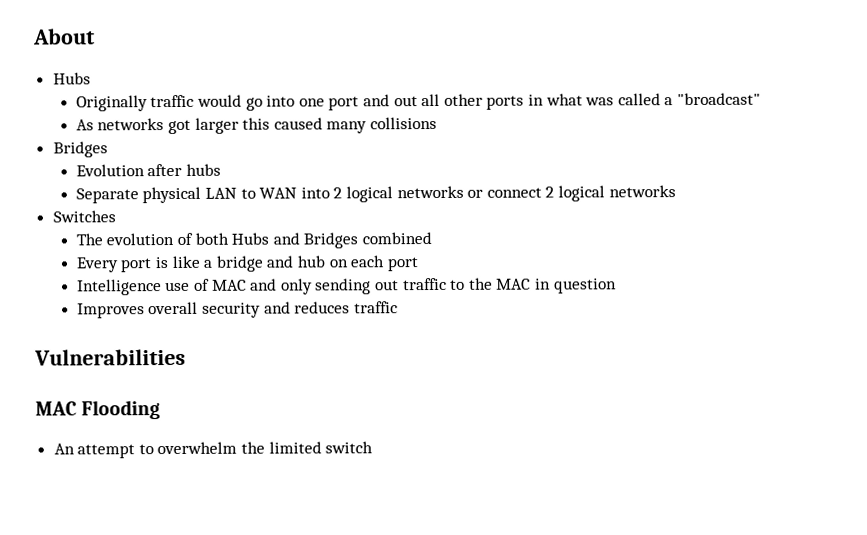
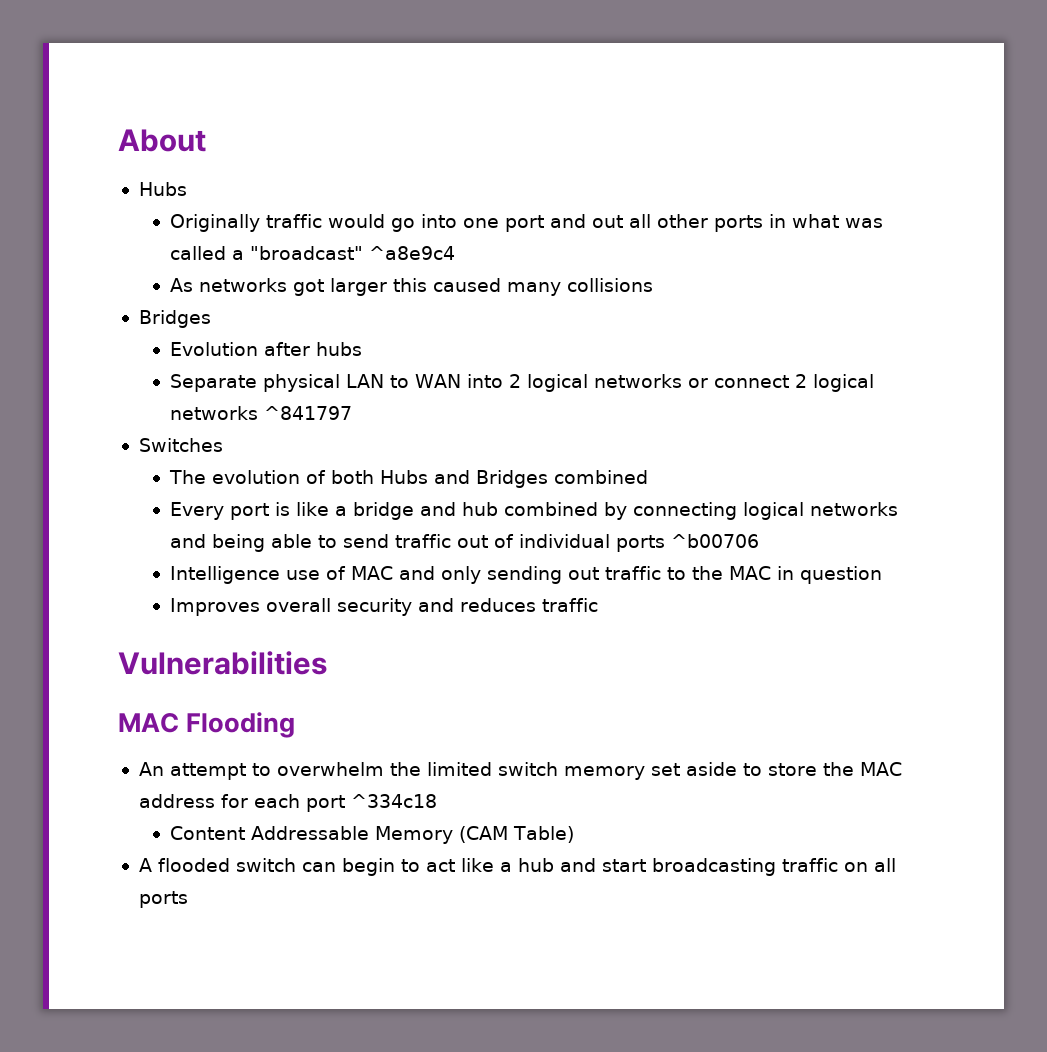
- Originally traffic would go into one port and out all other ports in what was called a "broadcast"
+ Originally traffic would go into one port and out all other ports in what was called a "broadcast" ^a8e9c4
- Separate physical LAN to WAN into 2 logical networks or connect 2 logical networks
+ Separate physical LAN to WAN into 2 logical networks or connect 2 logical networks ^841797
- Every port is like a bridge and hub on each port
+ Every port is like a bridge and hub combined by connecting logical networks and being able to send traffic out of individual ports ^b00706
- An attempt to overwhelm the limited switch
+ An attempt to overwhelm the limited switch memory set aside to store the MAC address for each port ^334c18
+ Content Addressable Memory (CAM Table)
+ A flooded switch can begin to act like a hub and start broadcasting traffic on all ports

